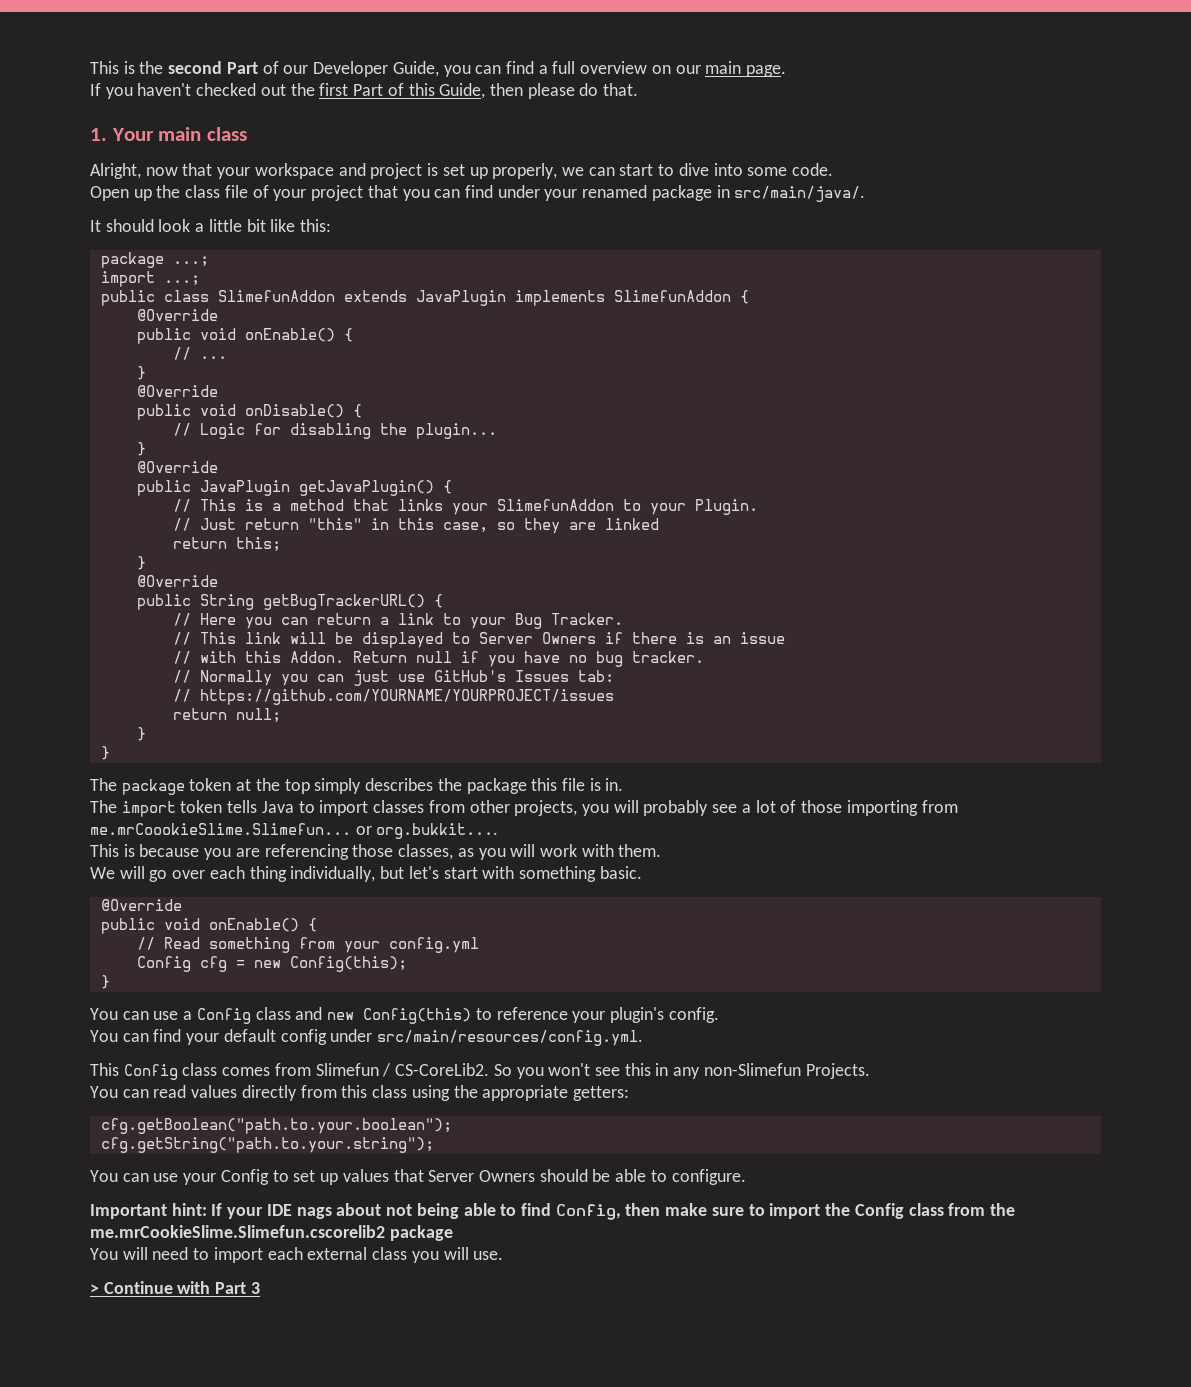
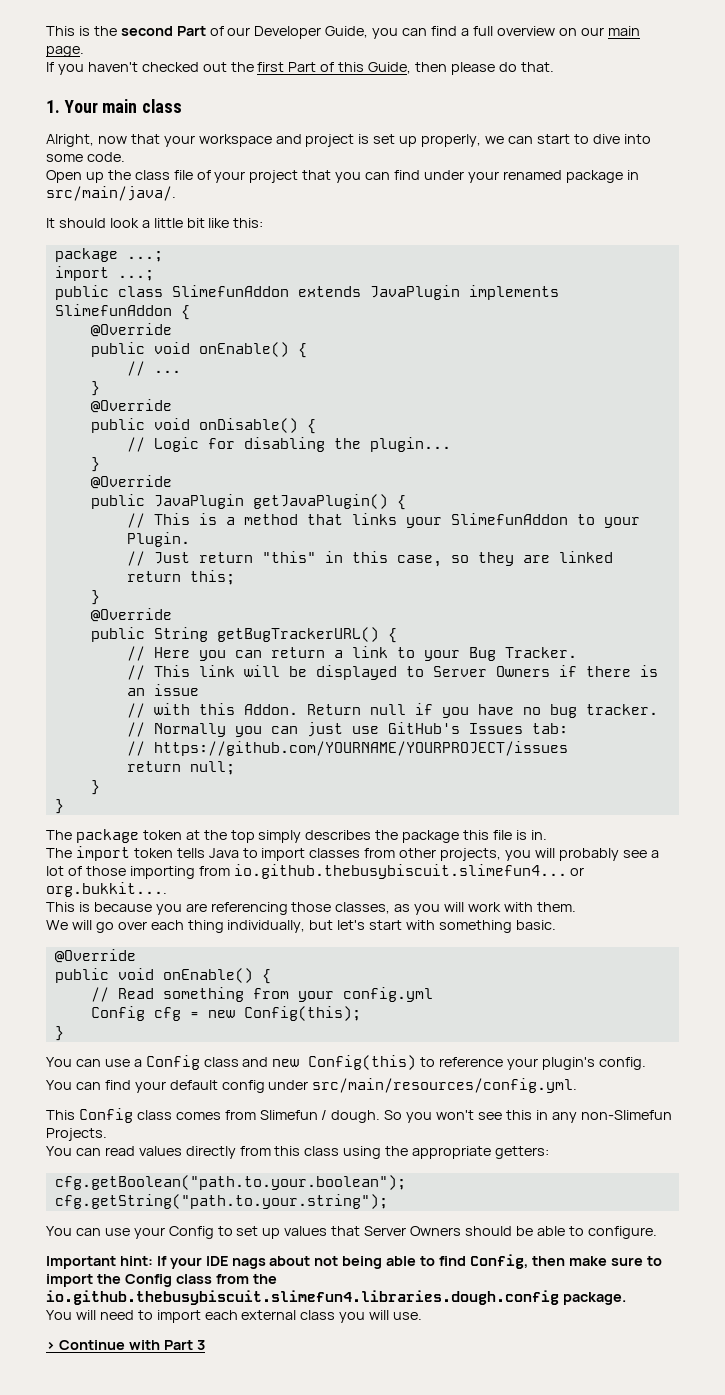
- The import token tells Java to import classes from other projects, you will probably see a lot of those importing from me.mrCoookieSlime.Slimefun... or org.bukkit....
+ The import token tells Java to import classes from other projects, you will probably see a lot of those importing from io.github.thebusybiscuit.slimefun4... or org.bukkit....
- This Config class comes from Slimefun / CS-CoreLib2.
+ This Config class comes from Slimefun / dough.
- Important hint: If your IDE nags about not being able to find Config, then make sure to import the Config class from the me.mrCookieSlime.Slimefun.cscorelib2 package
+ Important hint: If your IDE nags about not being able to find Config, then make sure to import the Config class from the io.github.thebusybiscuit.slimefun4.libraries.dough.config package.

